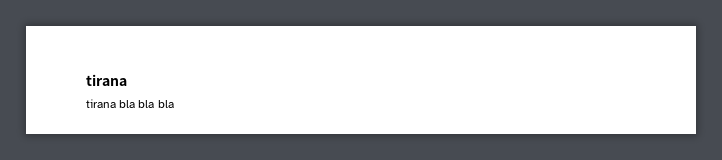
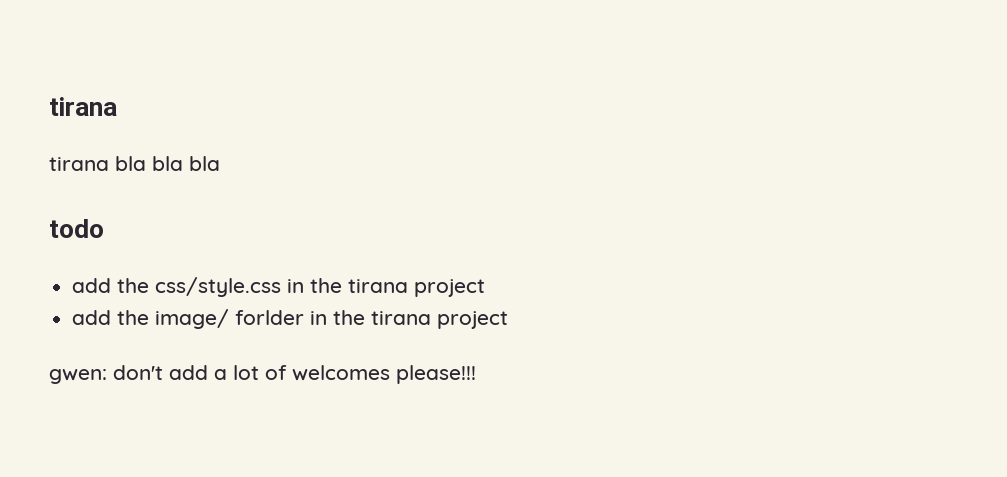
+ todo
+ add the css/style.css in the tirana project
+ add the image/ forlder in the tirana project
+ gwen: don't add a lot of welcomes please!!!

